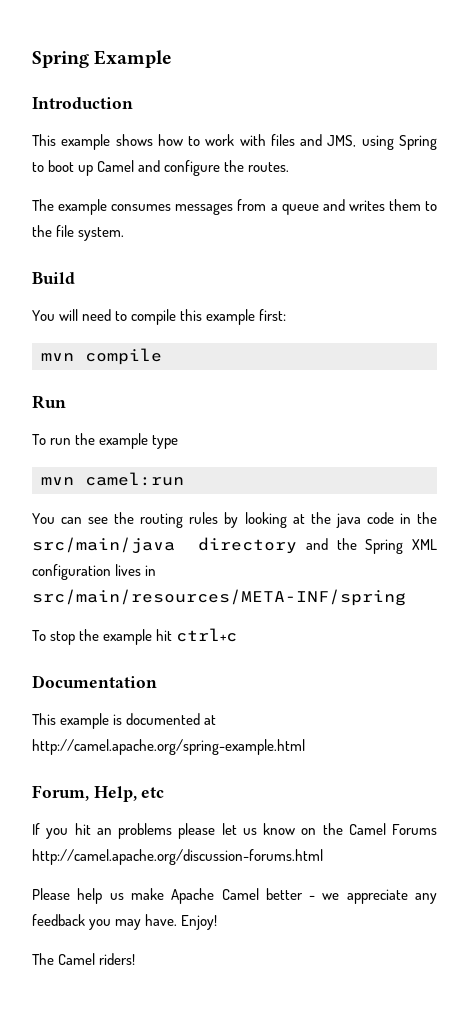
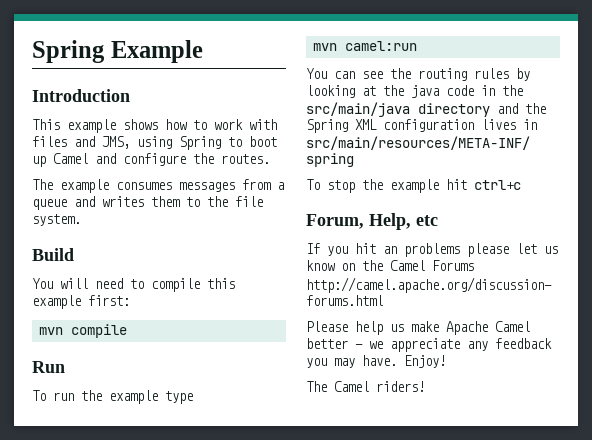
- Documentation
- This example is documented at http://camel.apache.org/spring-example.html

